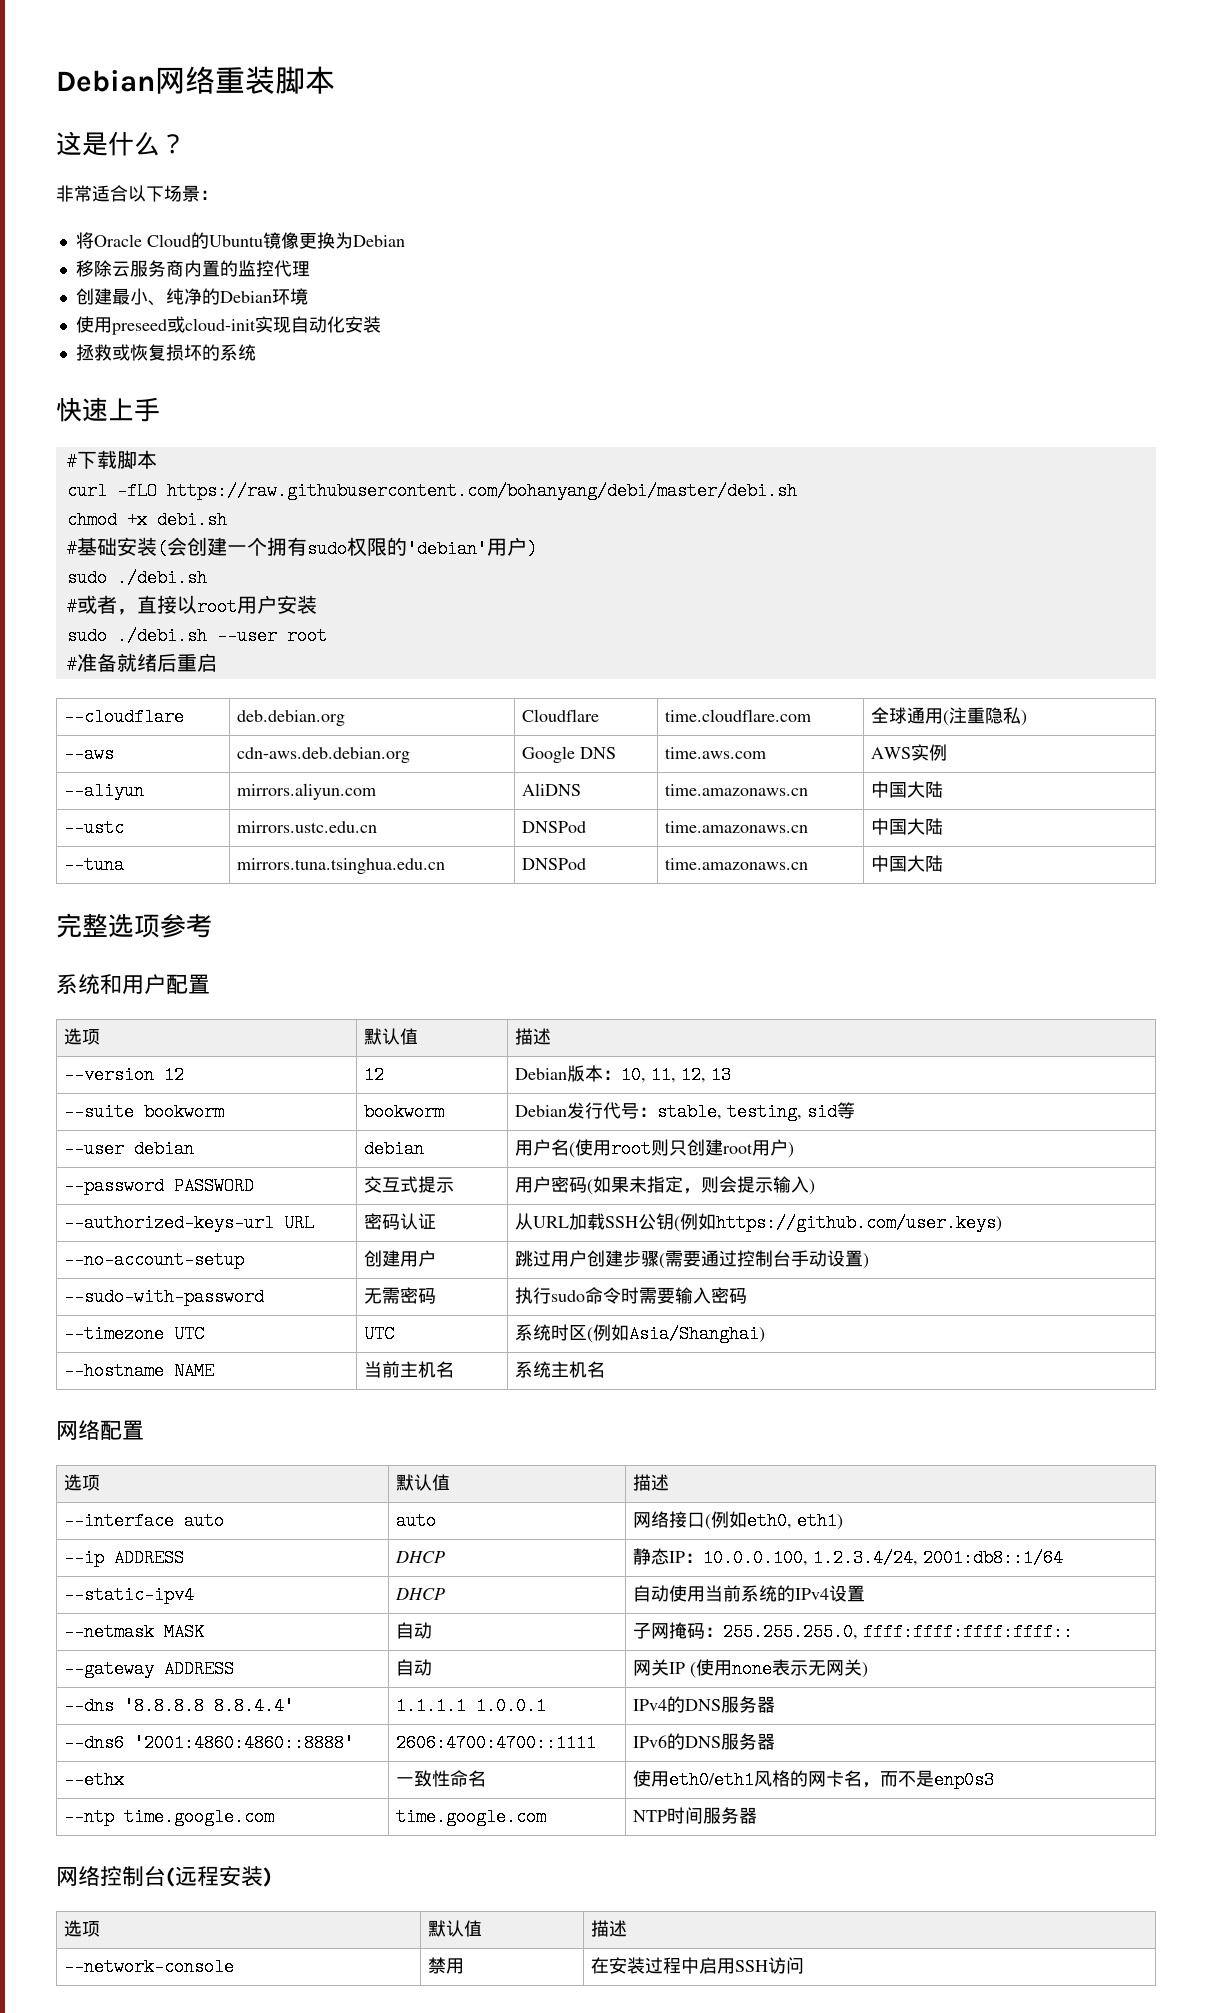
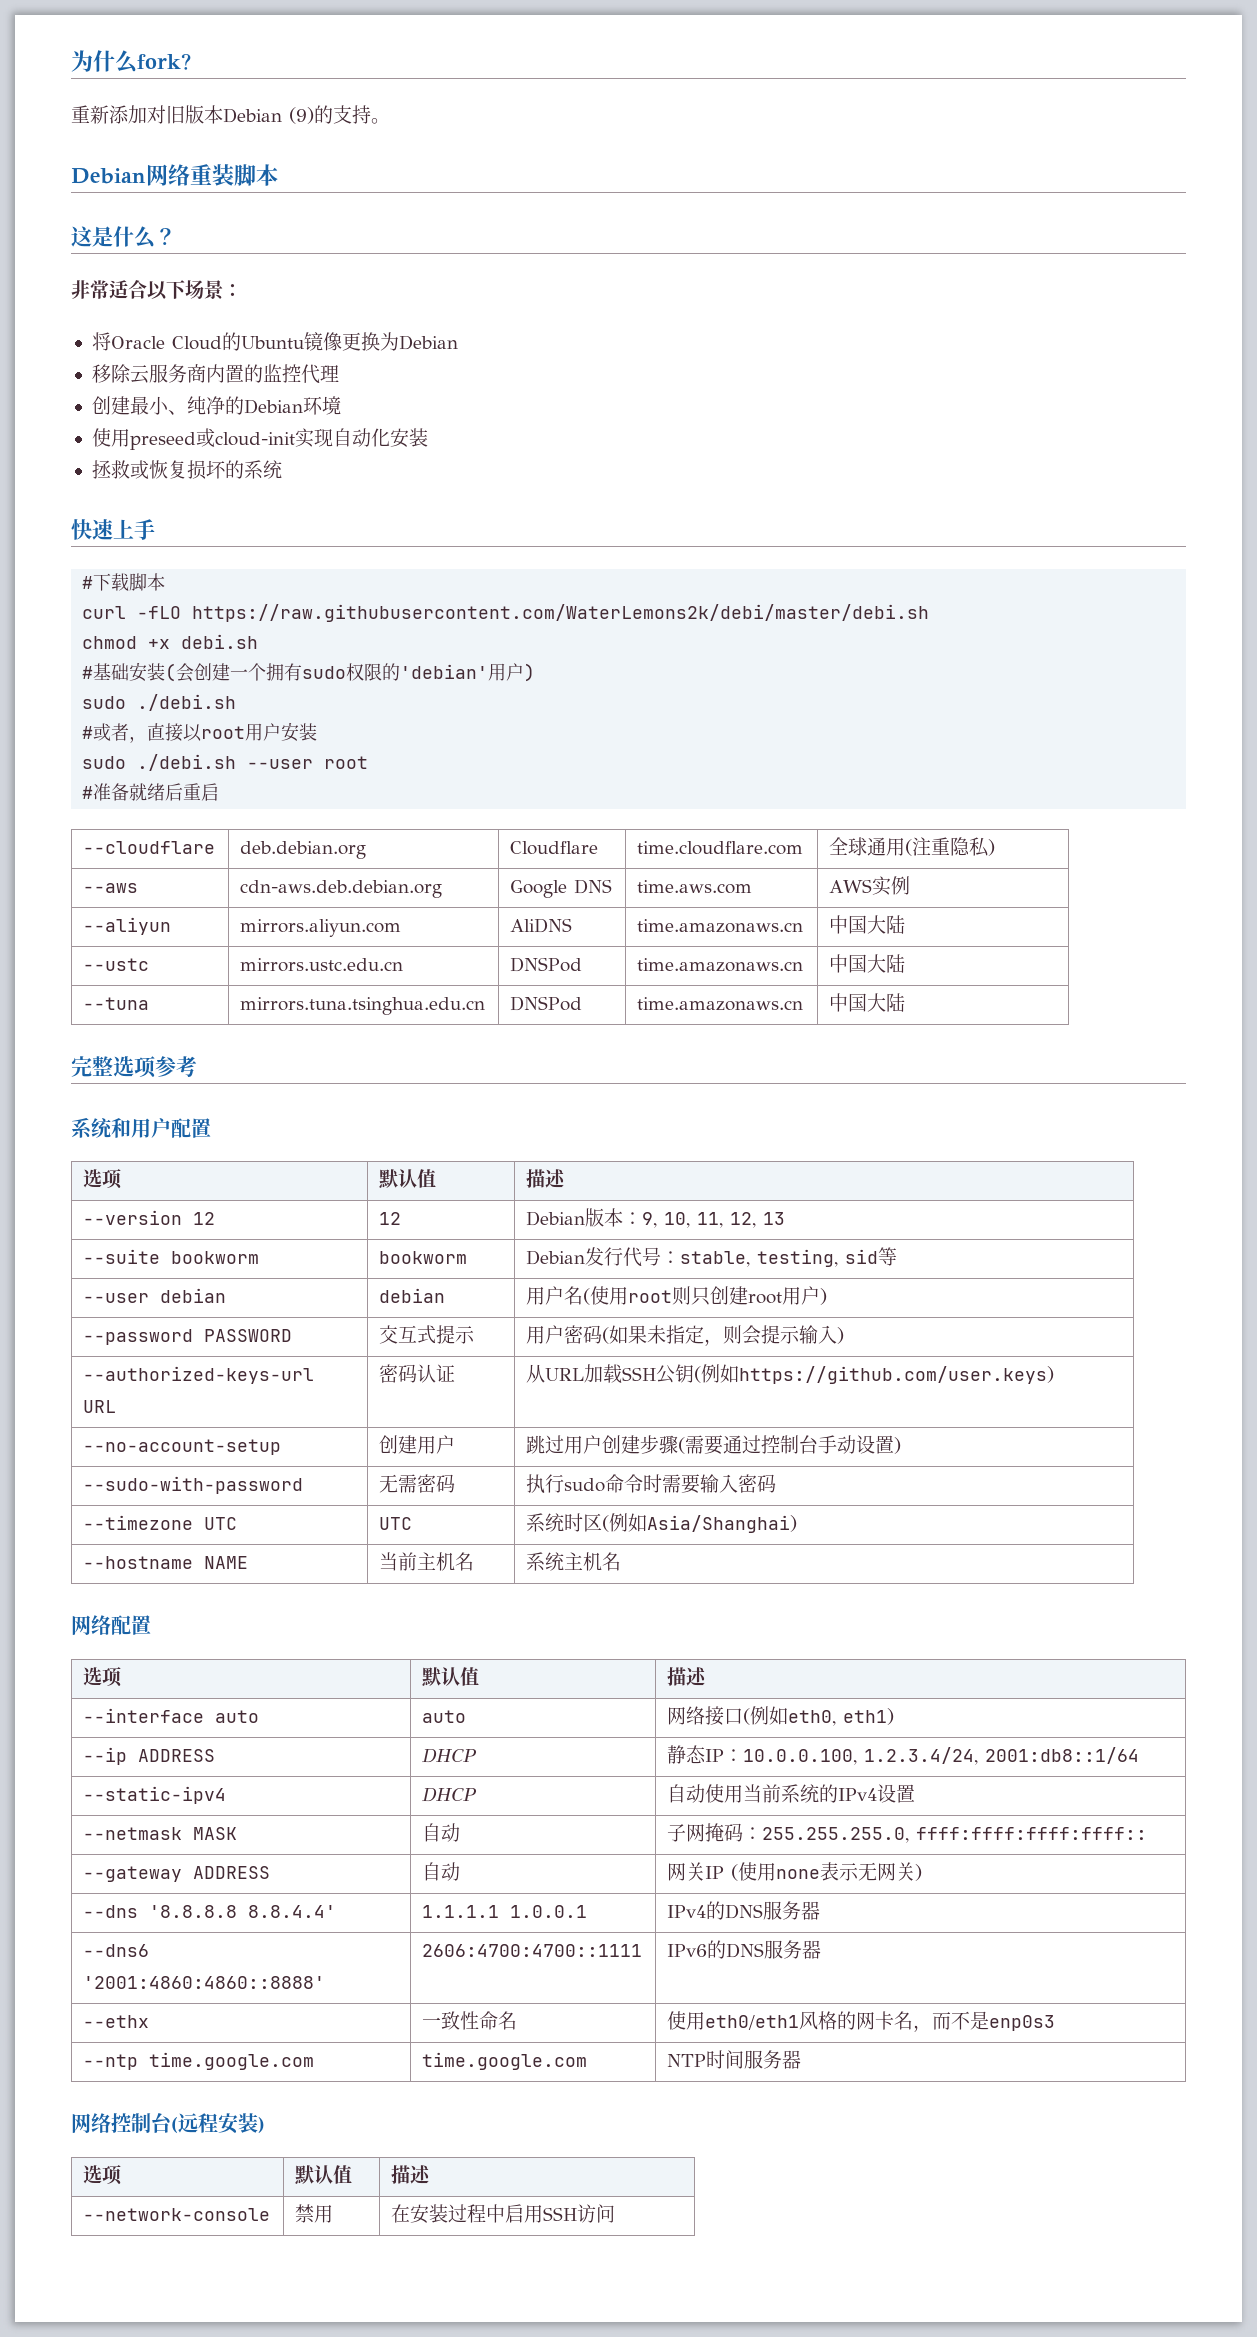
+ 为什么fork?
+ 重新添加对旧版本Debian (9)的支持。
- curl -fLO https://raw.githubusercontent.com/bohanyang/debi/master/debi.sh
+ curl -fLO https://raw.githubusercontent.com/WaterLemons2k/debi/master/debi.sh
- --version 12 | 12 | Debian版本：10, 11, 12, 13
+ --version 12 | 12 | Debian版本：9, 10, 11, 12, 13

